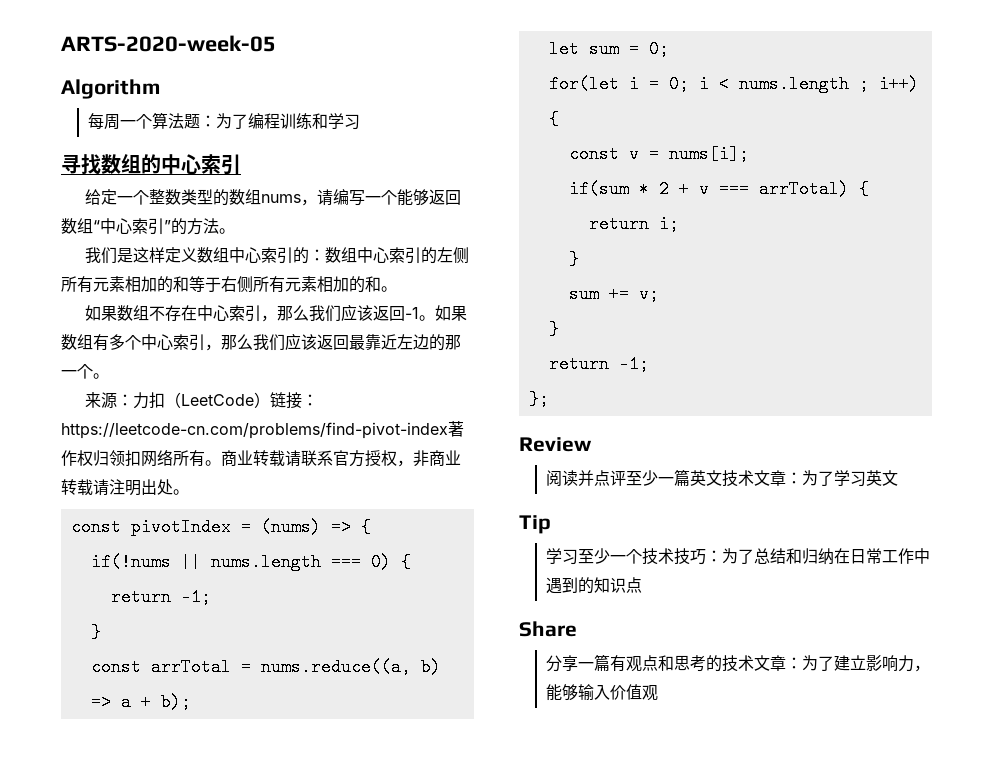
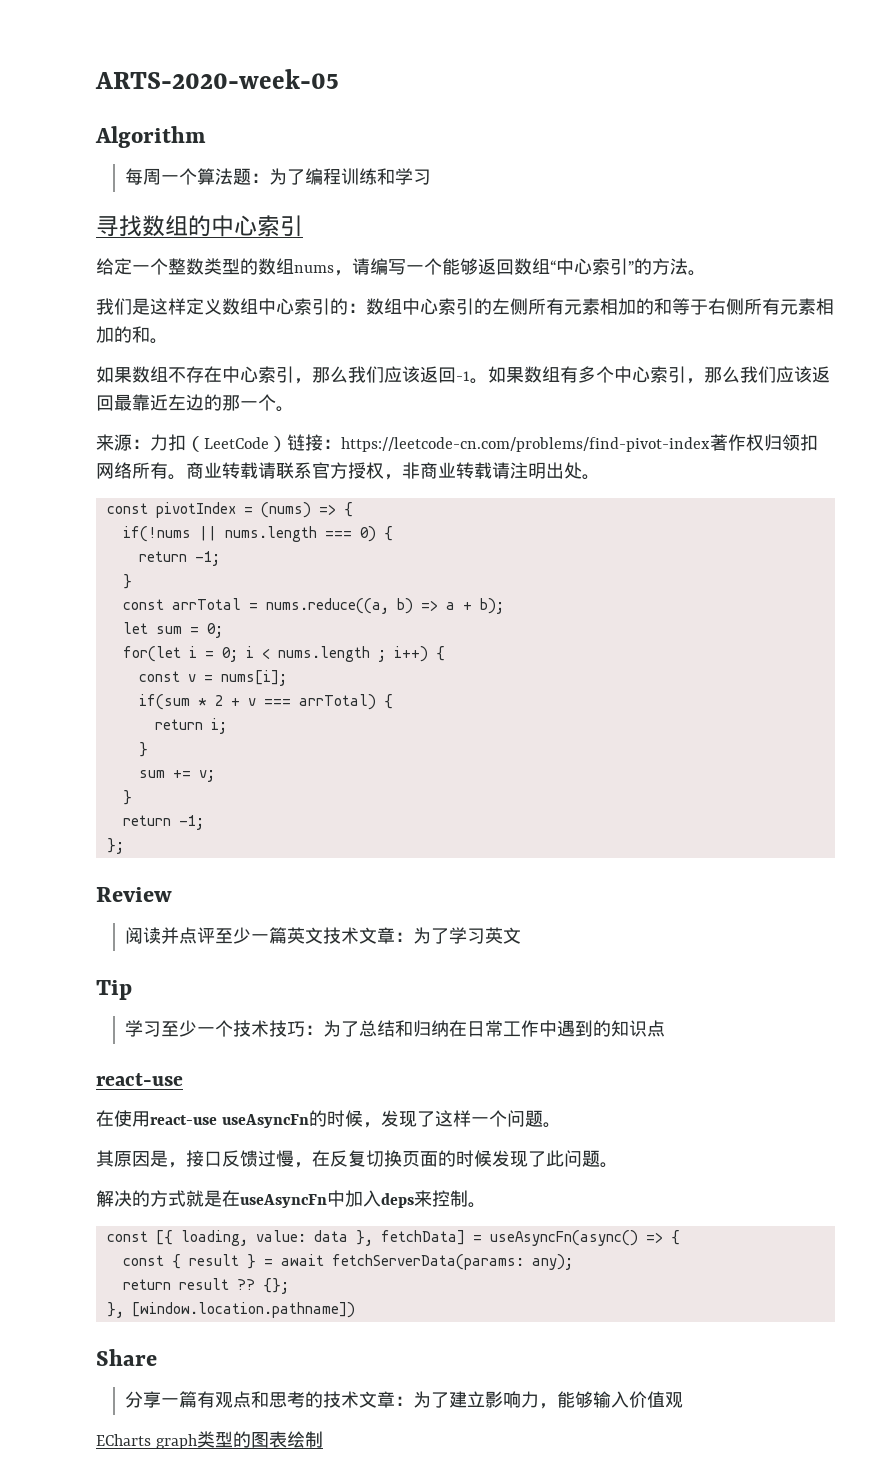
  学习至少一个技术技巧：为了总结和归纳在日常工作中遇到的知识点
+ react-use
+ 在使用react-use useAsyncFn的时候，发现了这样一个问题。
+ 其原因是，接口反馈过慢，在反复切换页面的时候发现了此问题。
+ 解决的方式就是在useAsyncFn中加入deps来控制。
+ const [{ loading, value: data }, fetchData] = useAsyncFn(async() => {
+ const { result } = await fetchServerData(params: any);
+ return result ?? {};
+ }, [window.location.pathname])
+ ECharts graph类型的图表绘制

